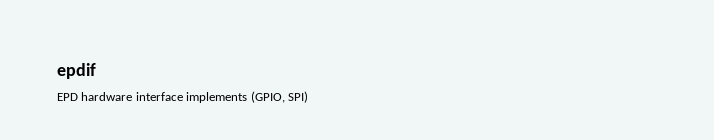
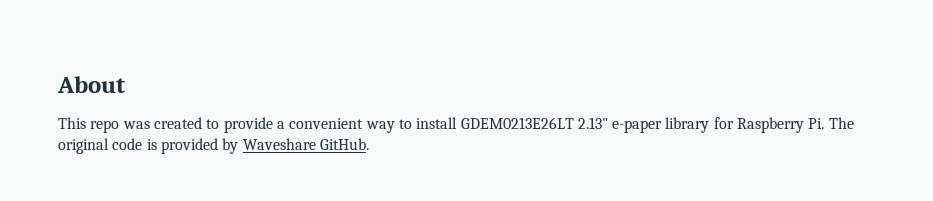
- epdif
- EPD hardware interface implements (GPIO, SPI)
+ About
+ This repo was created to provide a convenient way to install GDEM0213E26LT 2.13" e-paper library for Raspberry Pi. The original code is provided by Waveshare GitHub.

